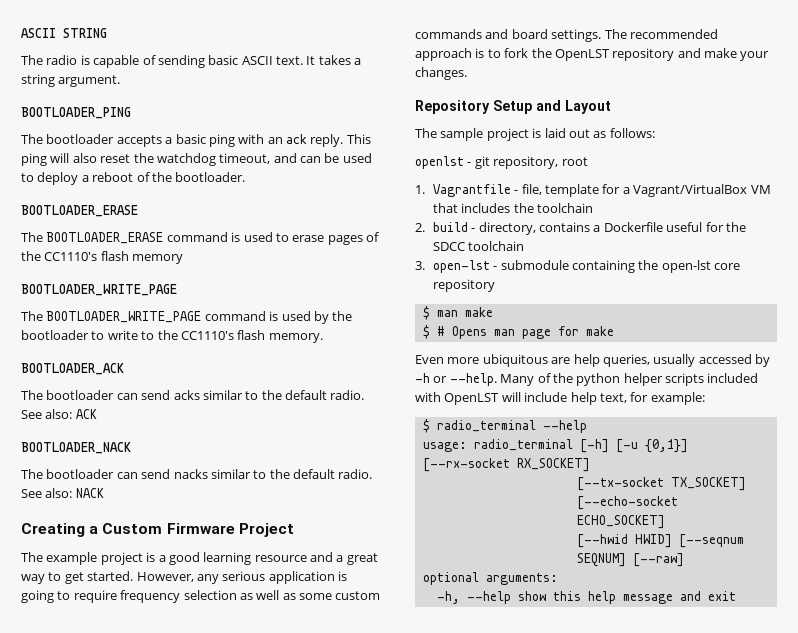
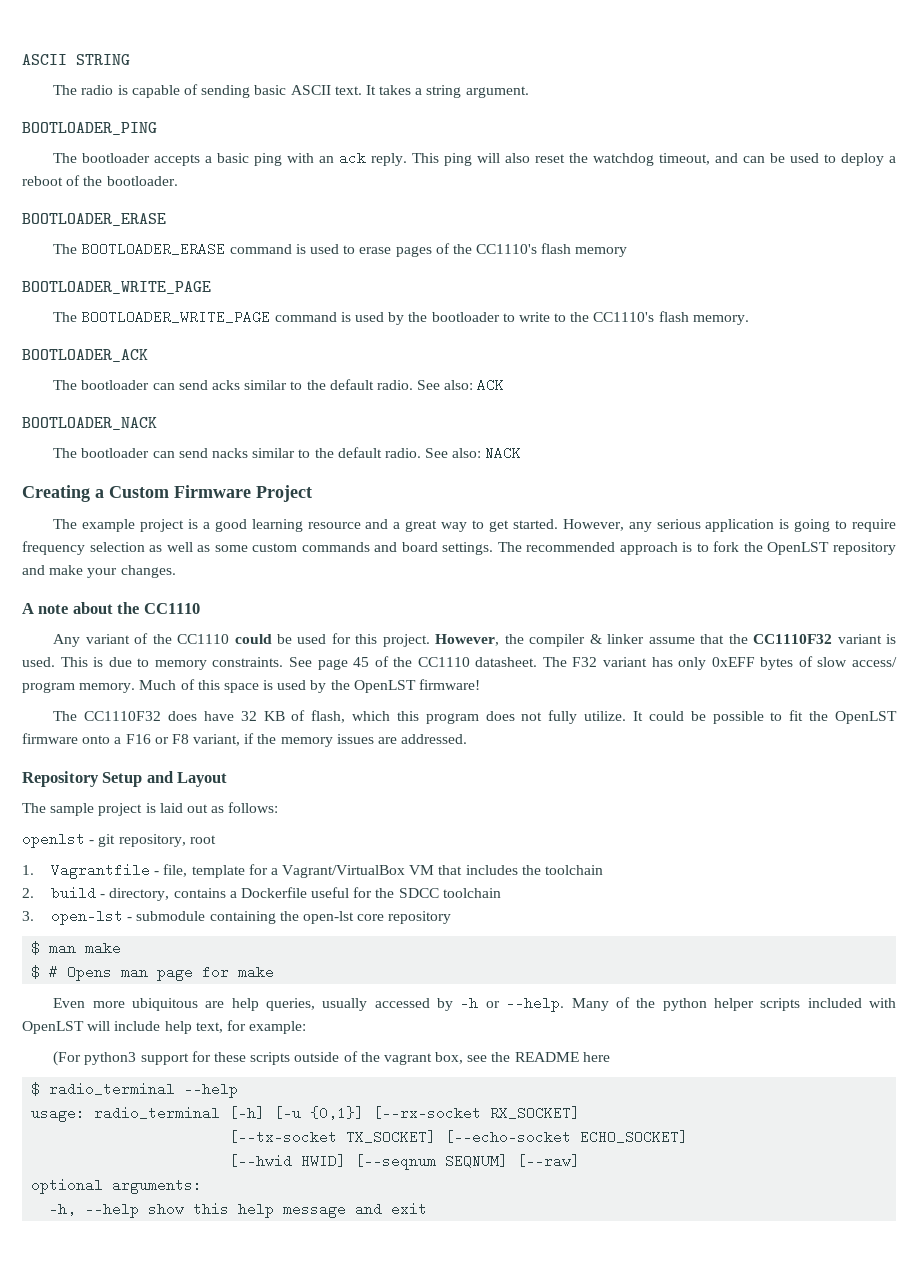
+ A note about the CC1110
+ Any variant of the CC1110 could be used for this project. However, the compiler & linker assume that the CC1110F32 variant is used. This is due to memory constraints. See page 45 of the CC1110 datasheet. The F32 variant has only 0xEFF bytes of slow access/ program memory. Much of this space is used by the OpenLST firmware!
+ The CC1110F32 does have 32 KB of flash, which this program does not fully utilize. It could be possible to fit the OpenLST firmware onto a F16 or F8 variant, if the memory issues are addressed.
+ (For python3 support for these scripts outside of the vagrant box, see the README here

